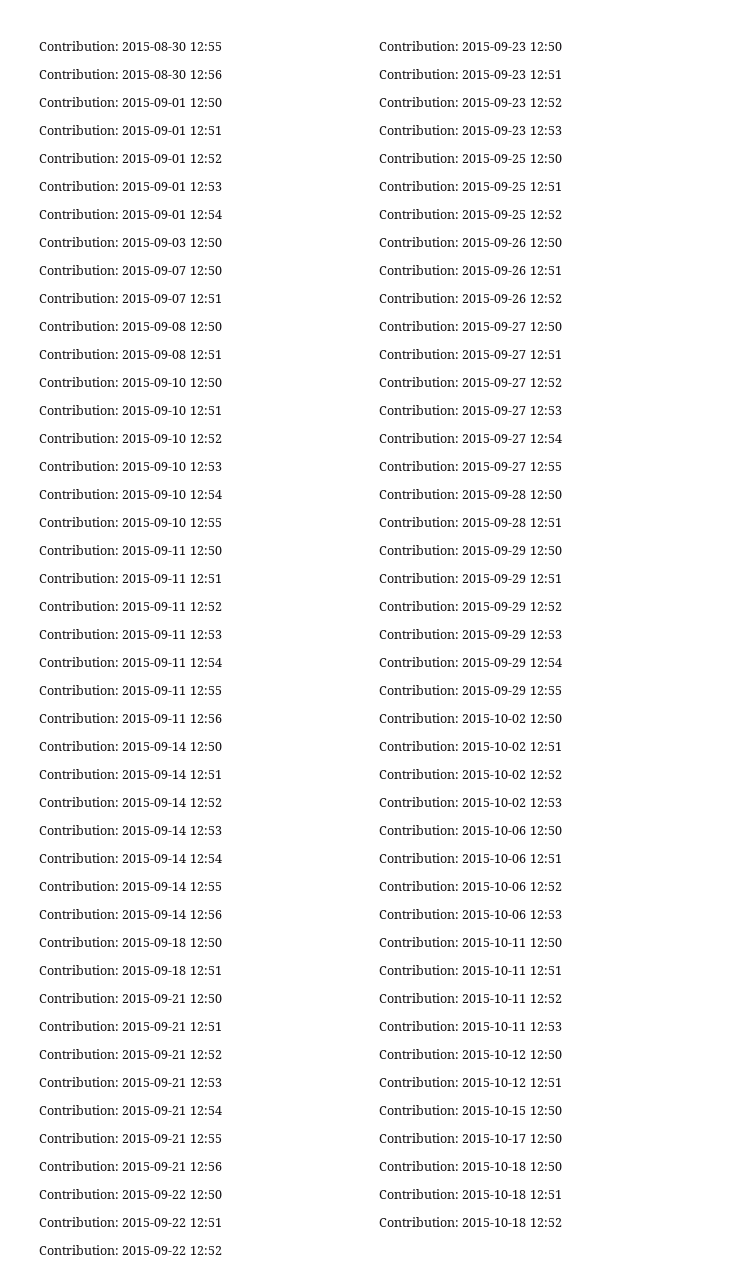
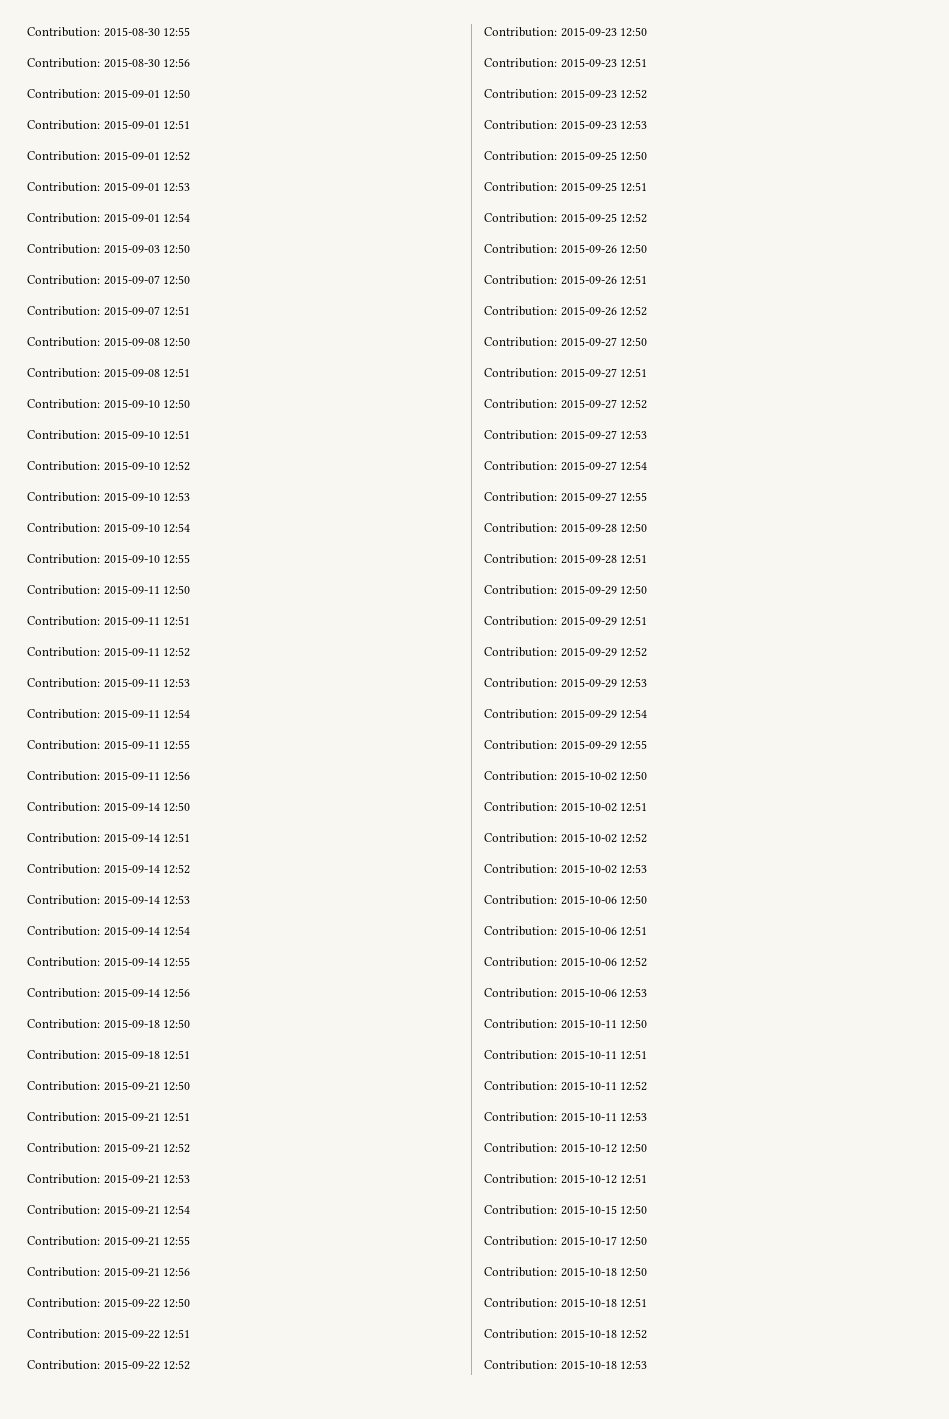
+ Contribution: 2015-10-18 12:53

